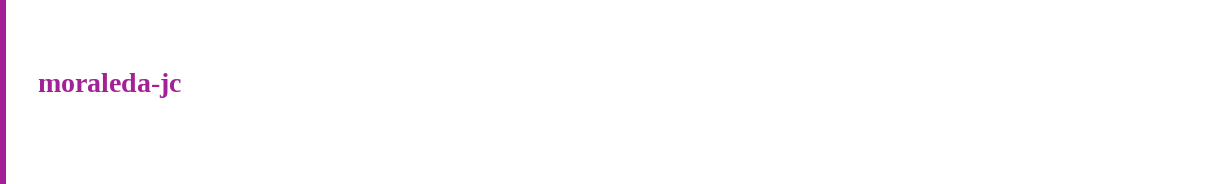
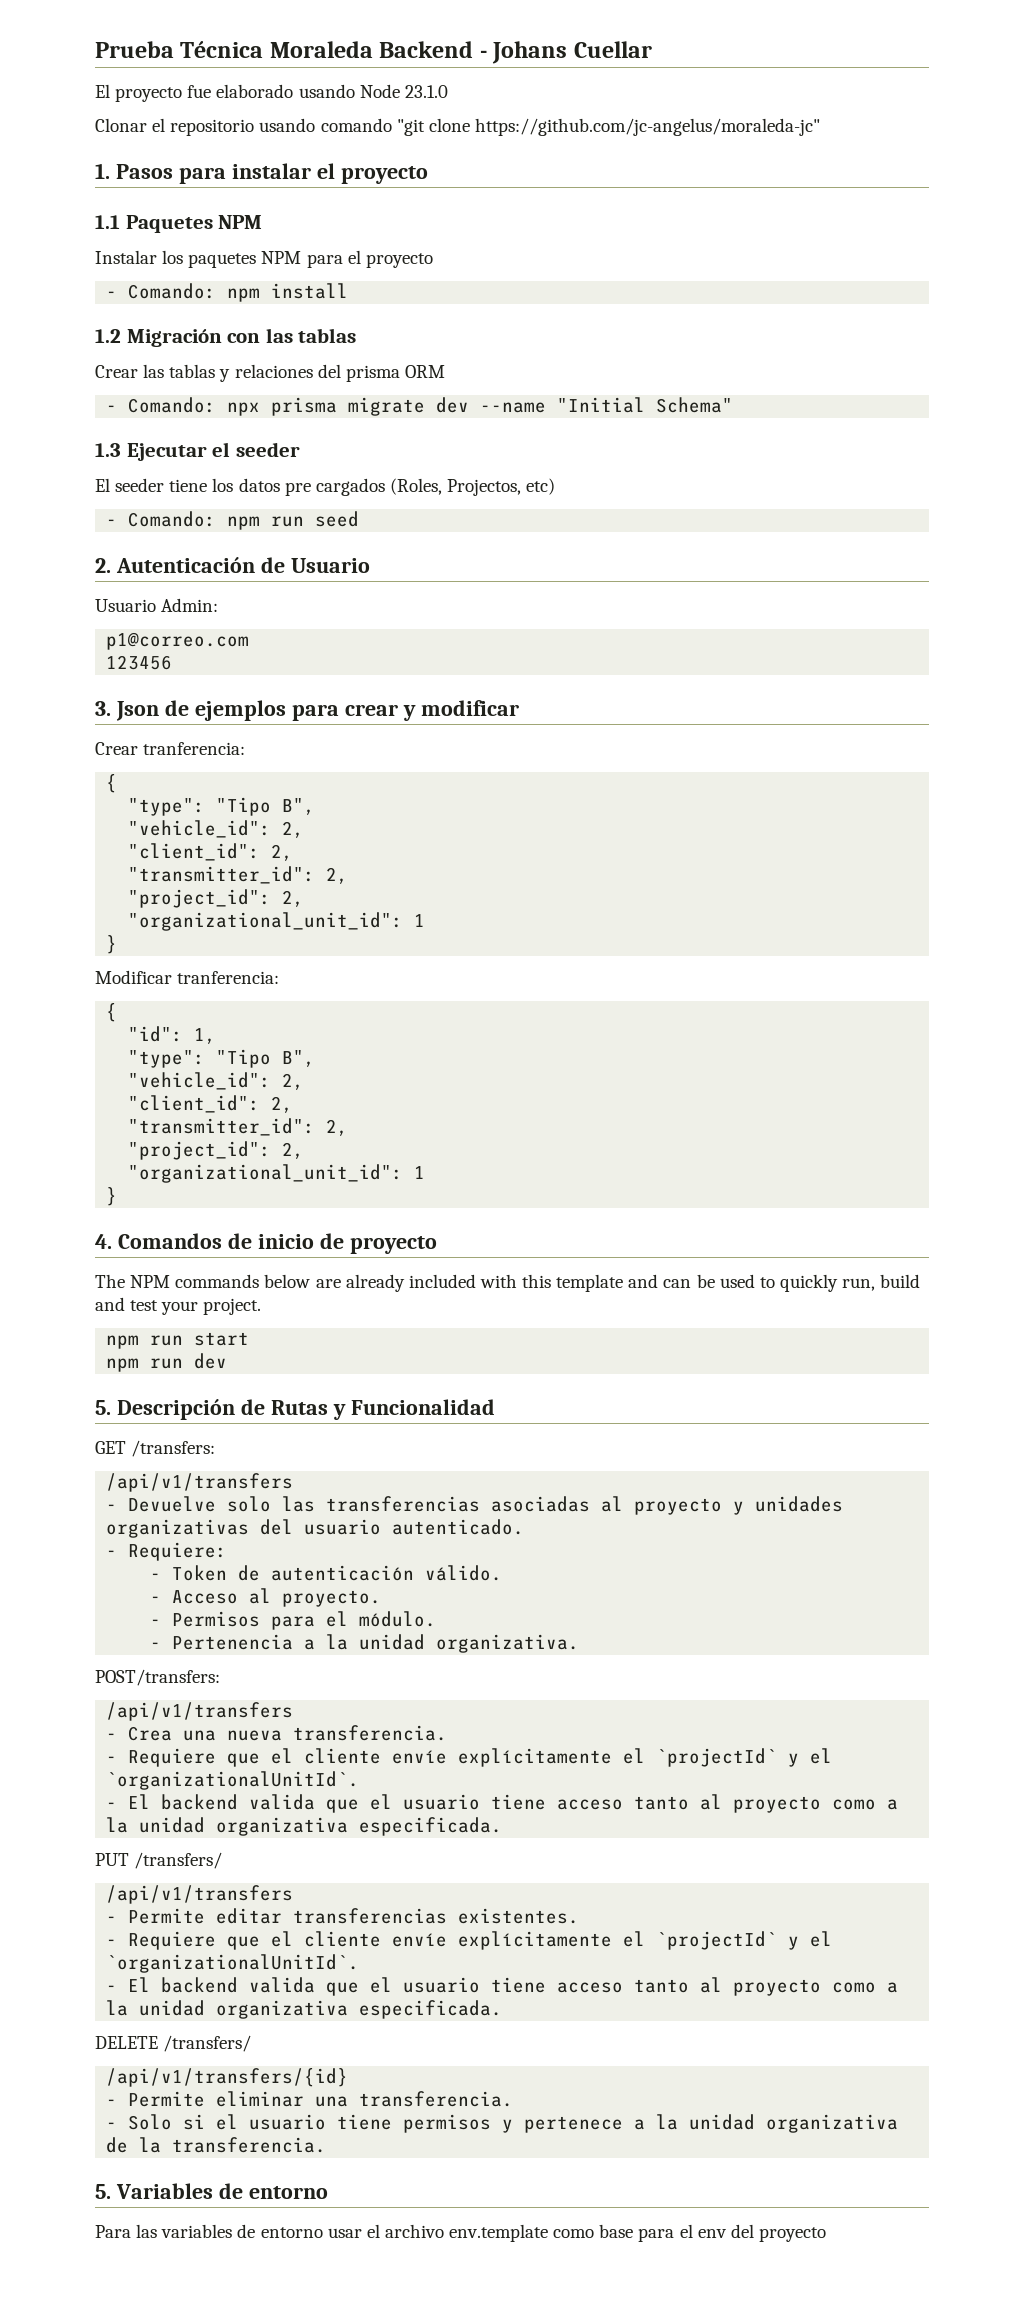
- moraleda-jc
+ Prueba Técnica Moraleda Backend - Johans Cuellar
+ El proyecto fue elaborado usando Node 23.1.0
+ Clonar el repositorio usando comando "git clone https://github.com/jc-angelus/moraleda-jc"
+ 1. Pasos para instalar el proyecto
+ 1.1 Paquetes NPM
+ Instalar los paquetes NPM para el proyecto
+ - Comando: npm install
+ 1.2 Migración con las tablas
+ Crear las tablas y relaciones del prisma ORM
+ - Comando: npx prisma migrate dev --name "Initial Schema"
+ 1.3 Ejecutar el seeder
+ El seeder tiene los datos pre cargados (Roles, Projectos, etc)
+ - Comando: npm run seed
+ 2. Autenticación de Usuario
+ Usuario Admin:
+ p1@correo.com
+ 123456
+ 3. Json de ejemplos para crear y modificar
+ Crear tranferencia:
+ {
+ "type": "Tipo B",
+ "vehicle_id": 2,
+ "client_id": 2,
+ "transmitter_id": 2,
+ "project_id": 2,
+ "organizational_unit_id": 1
+ }
+ Modificar tranferencia:
+ {
+ "id": 1,
+ "type": "Tipo B",
+ "vehicle_id": 2,
+ "client_id": 2,
+ "transmitter_id": 2,
+ "project_id": 2,
+ "organizational_unit_id": 1
+ }
+ 4. Comandos de inicio de proyecto
+ The NPM commands below are already included with this template and can be used to quickly run, build and test your project.
+ npm run start
+ npm run dev
+ 5. Descripción de Rutas y Funcionalidad
+ GET /transfers:
+ /api/v1/transfers
+ - Devuelve solo las transferencias asociadas al proyecto y unidades organizativas del usuario autenticado.
+ - Requiere:
+ - Token de autenticación válido.
+ - Acceso al proyecto.
+ - Permisos para el módulo.
+ - Pertenencia a la unidad organizativa.
+ POST/transfers:
+ /api/v1/transfers
+ - Crea una nueva transferencia.
+ - Requiere que el cliente envíe explícitamente el `projectId` y el `organizationalUnitId`.
+ - El backend valida que el usuario tiene acceso tanto al proyecto como a la unidad organizativa especificada.
+ PUT /transfers/
+ /api/v1/transfers
+ - Permite editar transferencias existentes.
+ - Requiere que el cliente envíe explícitamente el `projectId` y el `organizationalUnitId`.
+ - El backend valida que el usuario tiene acceso tanto al proyecto como a la unidad organizativa especificada.
+ DELETE /transfers/
+ /api/v1/transfers/{id}
+ - Permite eliminar una transferencia.
+ - Solo si el usuario tiene permisos y pertenece a la unidad organizativa de la transferencia.
+ 5. Variables de entorno
+ Para las variables de entorno usar el archivo env.template como base para el env del proyecto

